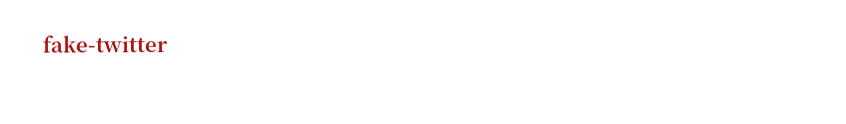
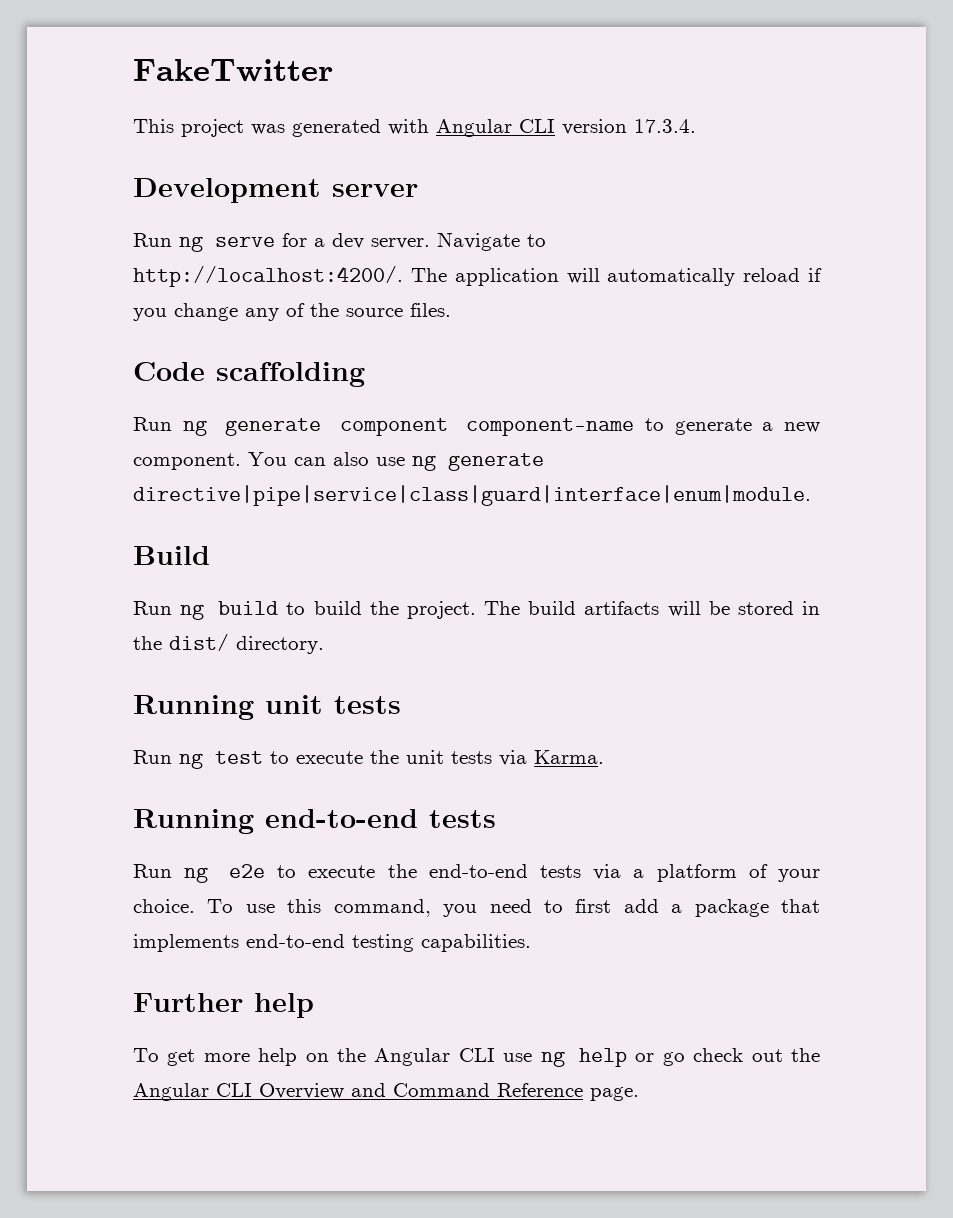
- fake-twitter
+ FakeTwitter
+ This project was generated with Angular CLI version 17.3.4.
+ Development server
+ Run ng serve for a dev server. Navigate to http://localhost:4200/. The application will automatically reload if you change any of the source files.
+ Code scaffolding
+ Run ng generate component component-name to generate a new component. You can also use ng generate directive|pipe|service|class|guard|interface|enum|module.
+ Build
+ Run ng build to build the project. The build artifacts will be stored in the dist/ directory.
+ Running unit tests
+ Run ng test to execute the unit tests via Karma.
+ Running end-to-end tests
+ Run ng e2e to execute the end-to-end tests via a platform of your choice. To use this command, you need to first add a package that implements end-to-end testing capabilities.
+ Further help
+ To get more help on the Angular CLI use ng help or go check out the Angular CLI Overview and Command Reference page.

